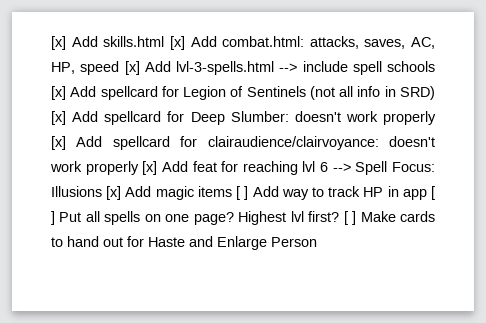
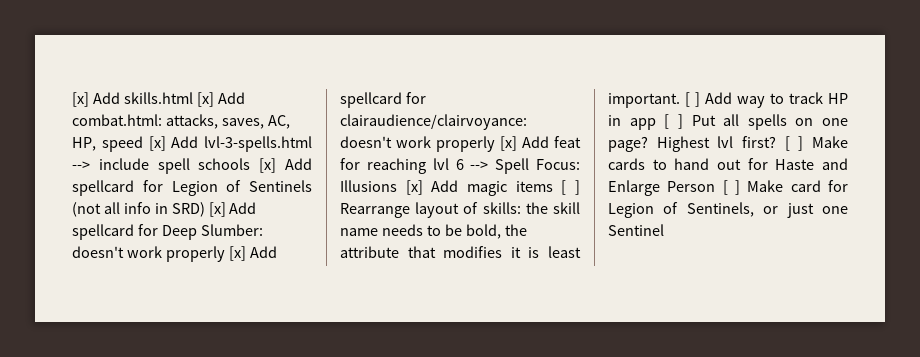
- Illusions [x] Add magic items [ ] Add way to track HP in app [ ] Put all spells on one page?
+ Illusions [x] Add magic items [ ] Rearrange layout of skills: the skill name needs to be bold, the attribute that modifies it is least important. [ ] Add way to track HP in app [ ] Put all spells on one page?
- [ ] Make cards to hand out for Haste and Enlarge Person
+ [ ] Make cards to hand out for Haste and Enlarge Person [ ] Make card for Legion of Sentinels, or just one Sentinel

